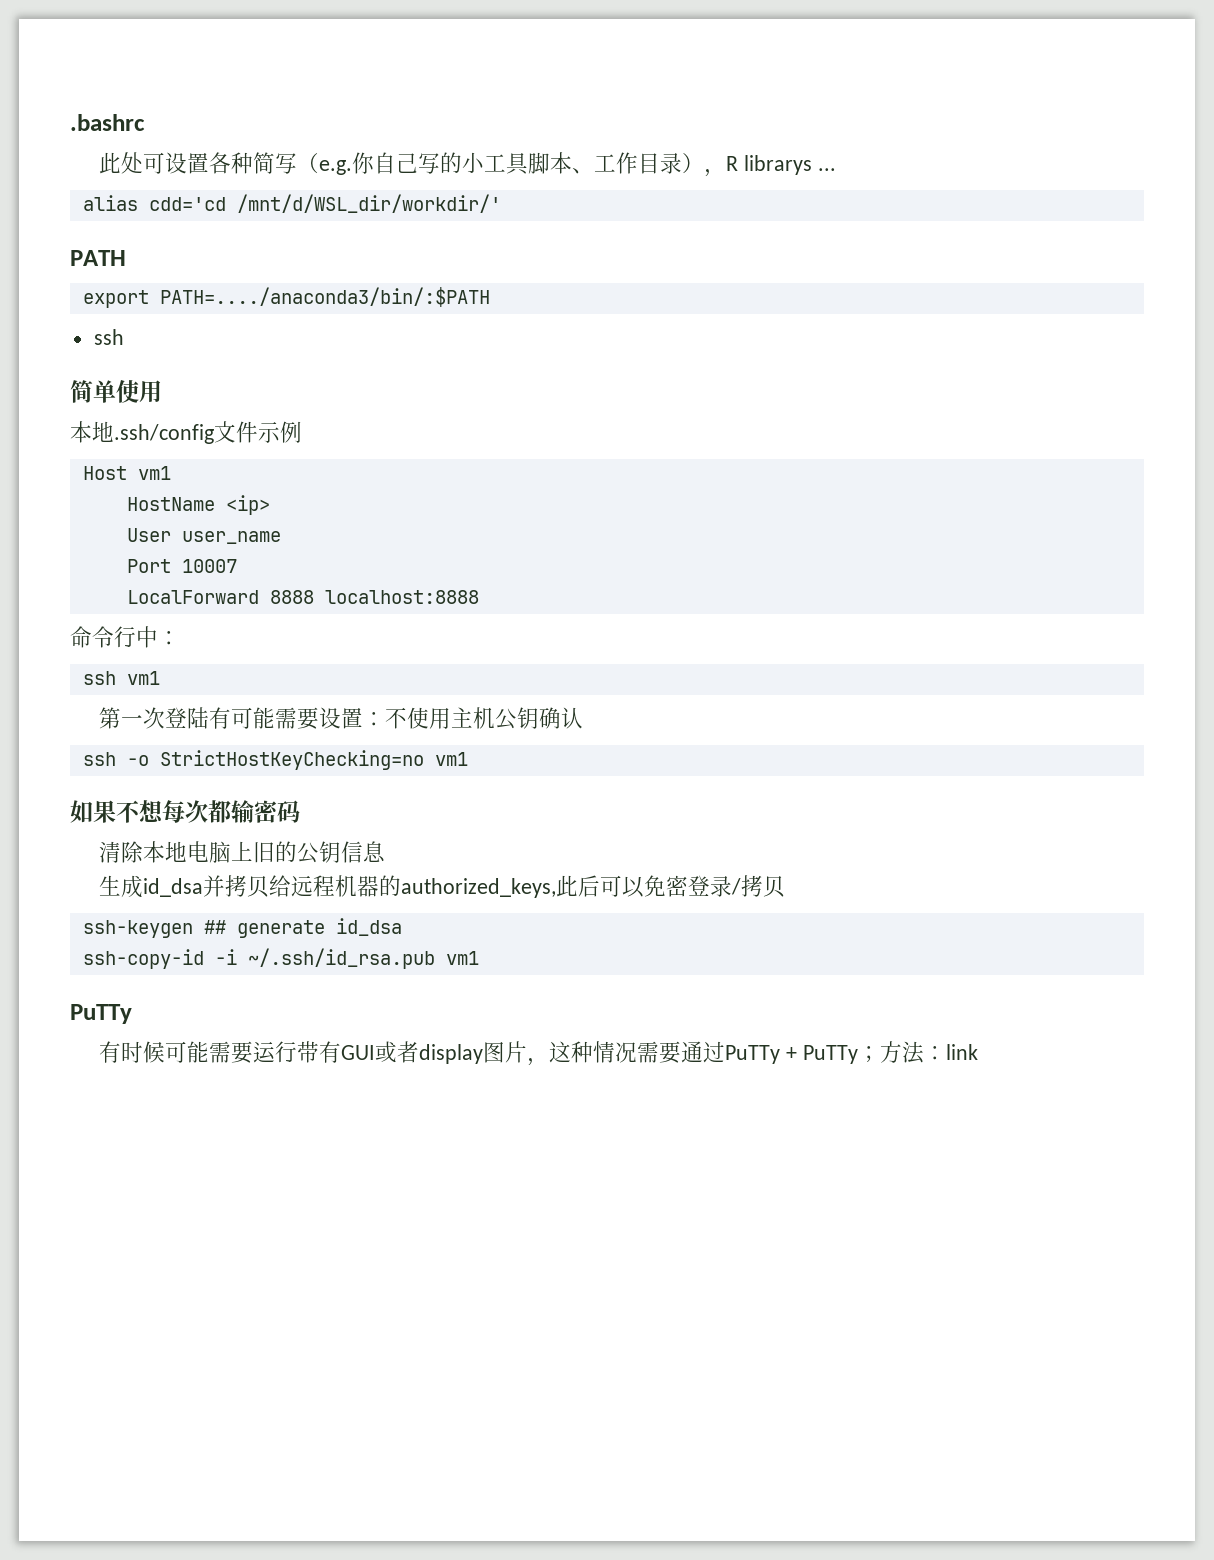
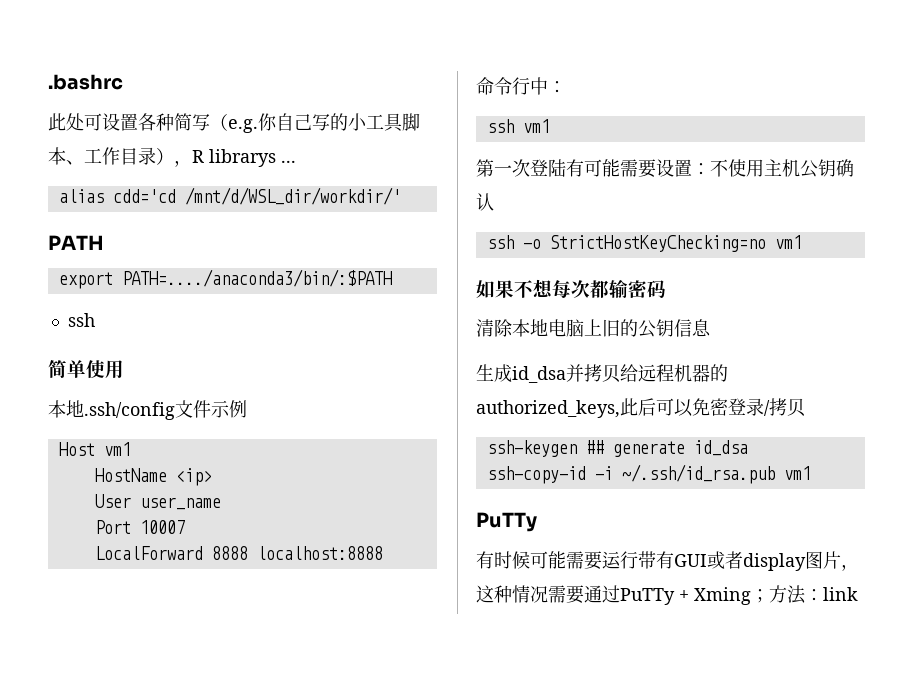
- 有时候可能需要运行带有GUI或者display图片，这种情况需要通过PuTTy + PuTTy；方法：link
+ 有时候可能需要运行带有GUI或者display图片，这种情况需要通过PuTTy + Xming；方法：link

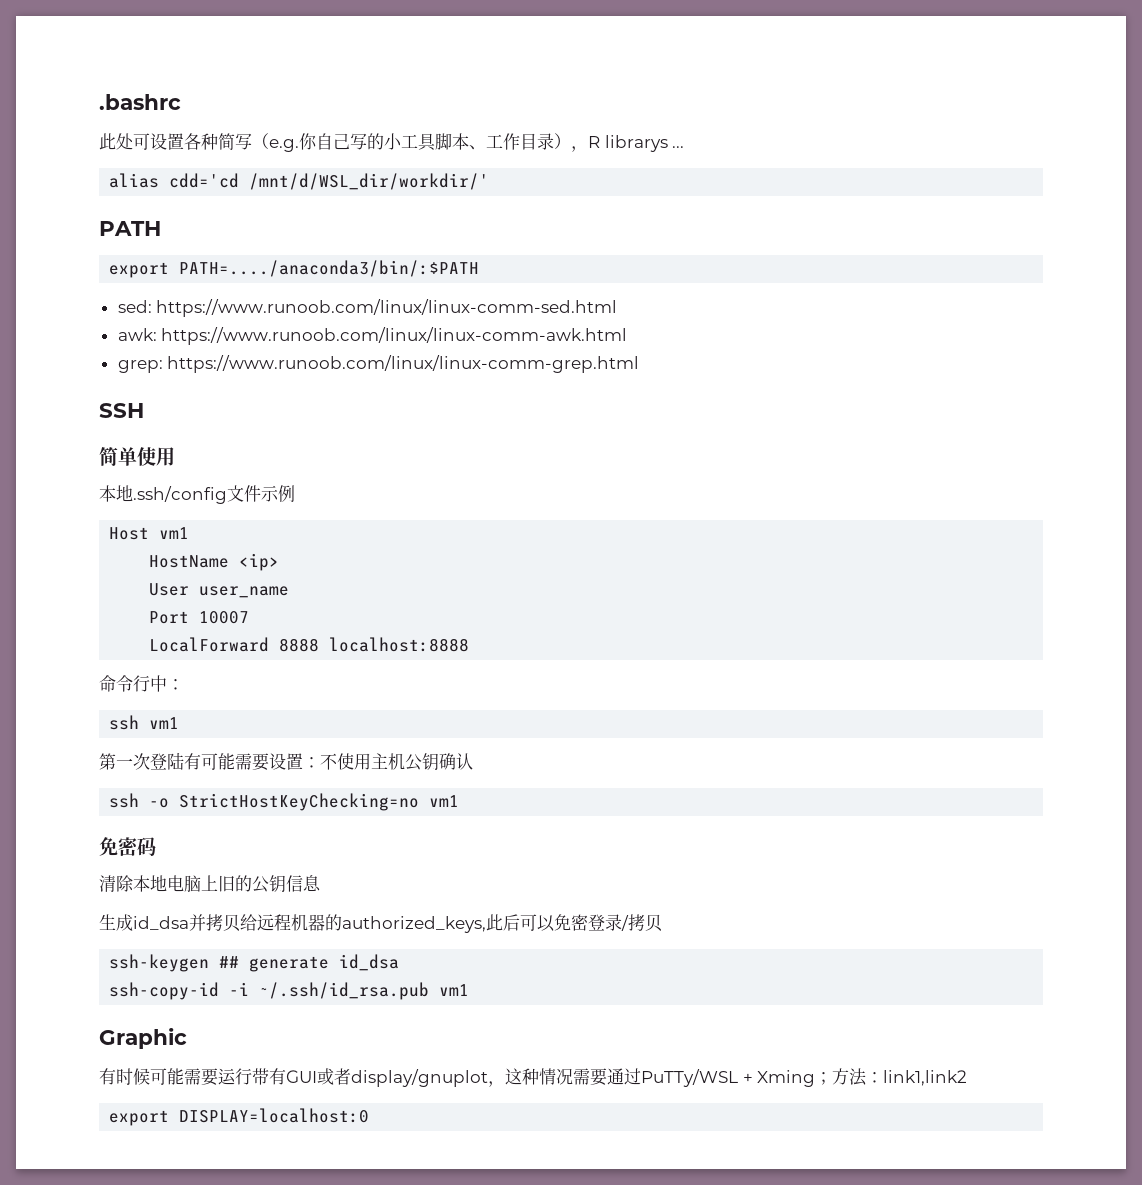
  export PATH=..../anaconda3/bin/:$PATH
- ssh
+ sed: https://www.runoob.com/linux/linux-comm-sed.html
+ awk: https://www.runoob.com/linux/linux-comm-awk.html
+ grep: https://www.runoob.com/linux/linux-comm-grep.html
+ SSH
- 如果不想每次都输密码
+ 免密码
  ssh-copy-id -i ~/.ssh/id_rsa.pub vm1
- PuTTy
+ Graphic
- 有时候可能需要运行带有GUI或者display图片，这种情况需要通过PuTTy + Xming；方法：link
+ 有时候可能需要运行带有GUI或者display/gnuplot，这种情况需要通过PuTTy/WSL + Xming；方法：link1,link2
+ export DISPLAY=localhost:0

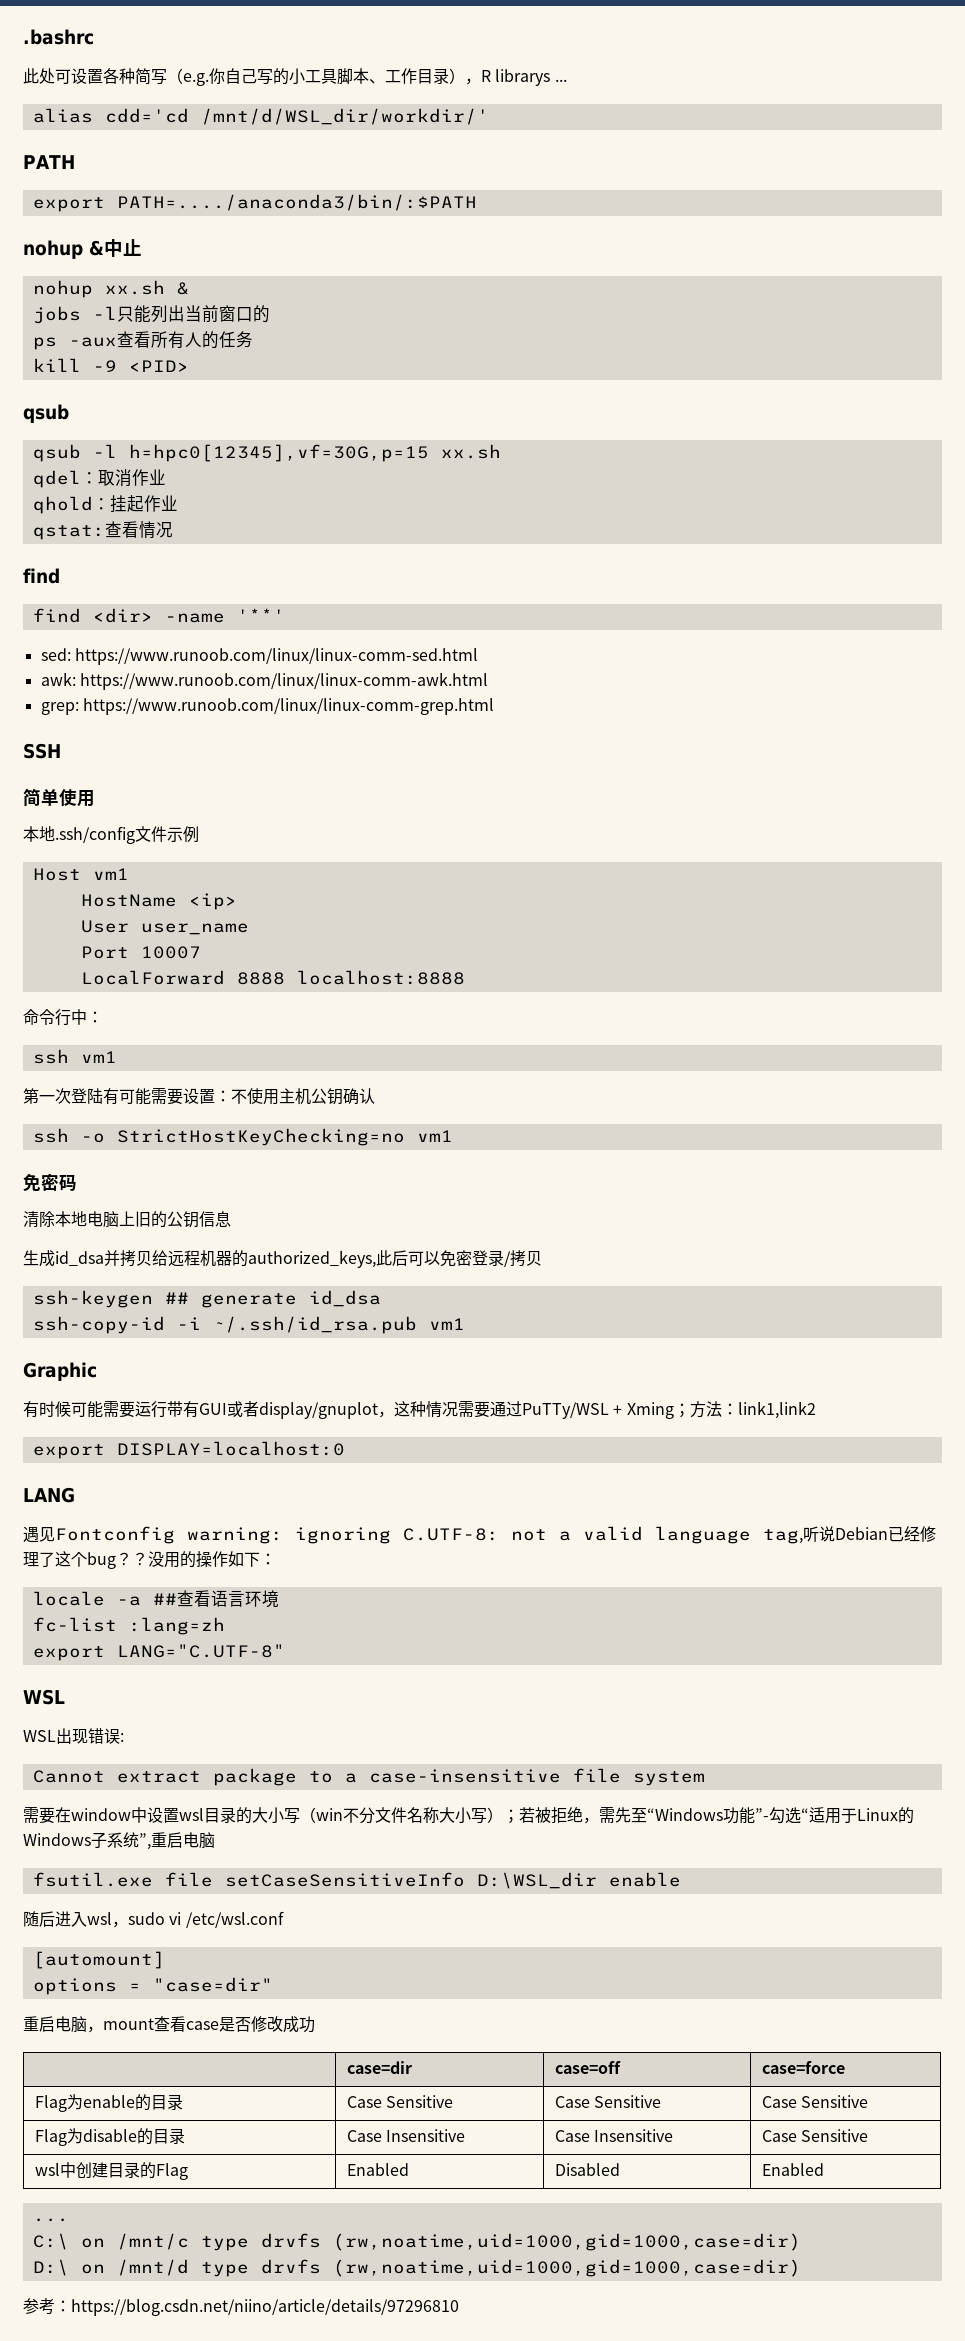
+ nohup &中止
+ nohup xx.sh &
+ jobs -l只能列出当前窗口的
+ ps -aux查看所有人的任务
+ kill -9 <PID>
+ qsub
+ qsub -l h=hpc0[12345],vf=30G,p=15 xx.sh
+ qdel：取消作业
+ qhold：挂起作业
+ qstat:查看情况
+ find
+ find <dir> -name '**'
+ LANG
+ 遇见Fontconfig warning: ignoring C.UTF-8: not a valid language tag,听说Debian已经修理了这个bug？？没用的操作如下：
+ locale -a ##查看语言环境
+ fc-list :lang=zh
+ export LANG="C.UTF-8"
+ WSL
+ WSL出现错误:
+ Cannot extract package to a case-insensitive file system
+ 需要在window中设置wsl目录的大小写（win不分文件名称大小写）；若被拒绝，需先至“Windows功能”-勾选“适用于Linux的Windows子系统”,重启电脑
+ fsutil.exe file setCaseSensitiveInfo D:\WSL_dir enable
+ 随后进入wsl，sudo vi /etc/wsl.conf
+ [automount]
+ options = "case=dir"
+ 重启电脑，mount查看case是否修改成功
+ | case=dir | case=off | case=force
+ Flag为enable的目录 | Case Sensitive | Case Sensitive | Case Sensitive
+ Flag为disable的目录 | Case Insensitive | Case Insensitive | Case Sensitive
+ wsl中创建目录的Flag | Enabled | Disabled | Enabled
+ ...
+ C:\ on /mnt/c type drvfs (rw,noatime,uid=1000,gid=1000,case=dir)
+ D:\ on /mnt/d type drvfs (rw,noatime,uid=1000,gid=1000,case=dir)
+ 参考：https://blog.csdn.net/niino/article/details/97296810

